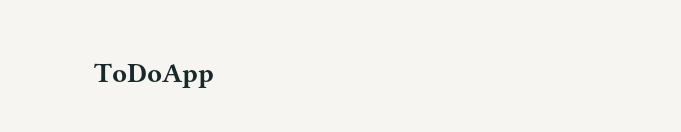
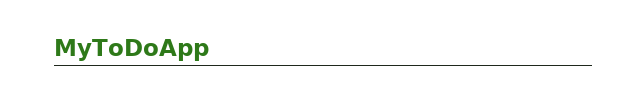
- ToDoApp
+ MyToDoApp

